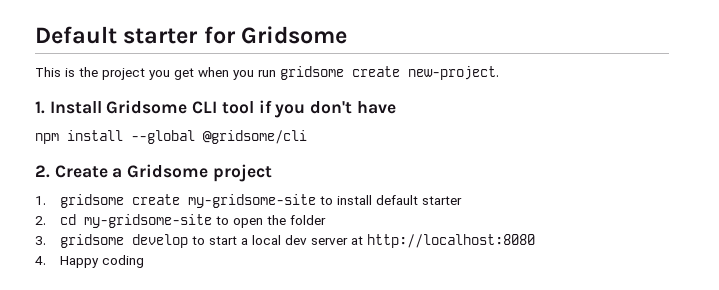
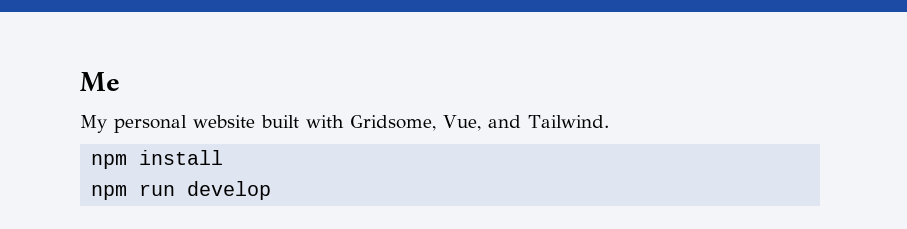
- Default starter for Gridsome
- This is the project you get when you run gridsome create new-project.
- 1. Install Gridsome CLI tool if you don't have
- npm install --global @gridsome/cli
- 2. Create a Gridsome project
- 1. gridsome create my-gridsome-site to install default starter
- 2. cd my-gridsome-site to open the folder
- 3. gridsome develop to start a local dev server at http://localhost:8080
- 4. Happy coding
+ Me
+ My personal website built with Gridsome, Vue, and Tailwind.
+ npm install
+ npm run develop

